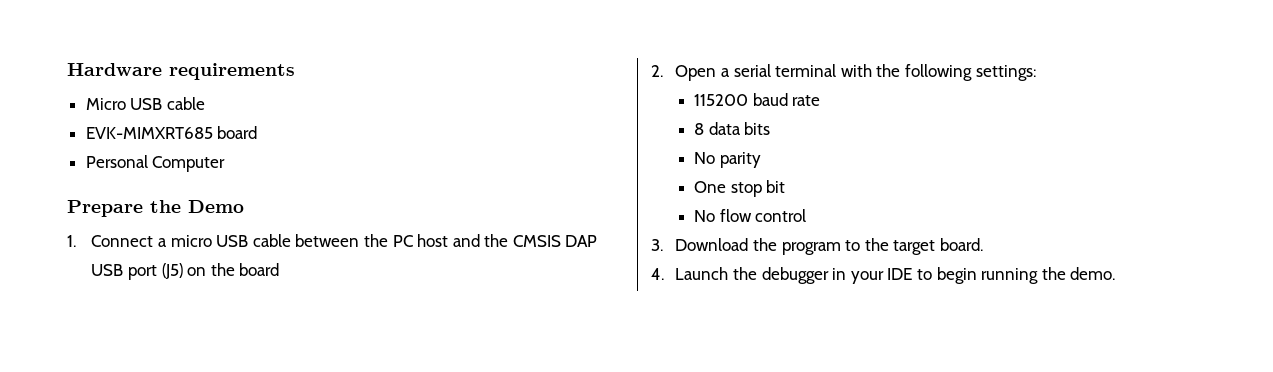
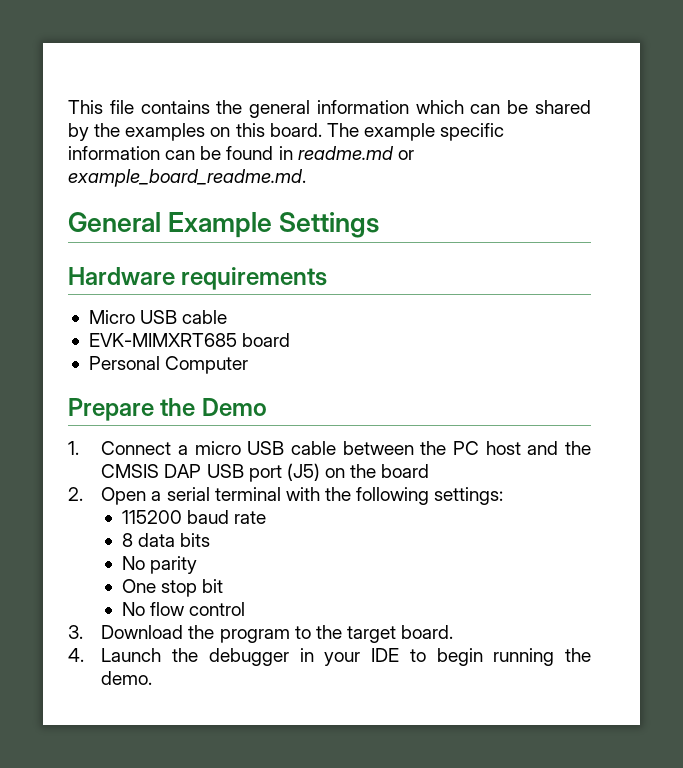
+ This file contains the general information which can be shared by the examples on this board. The example specific information can be found in readme.md or example_board_readme.md.
+ General Example Settings

